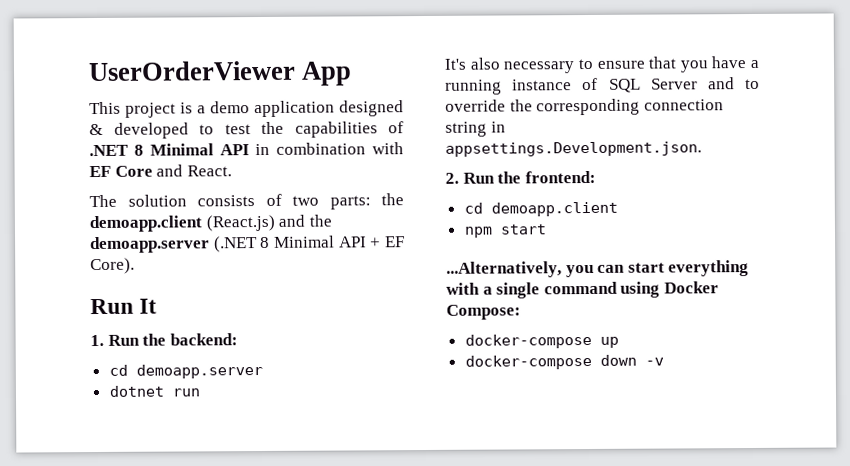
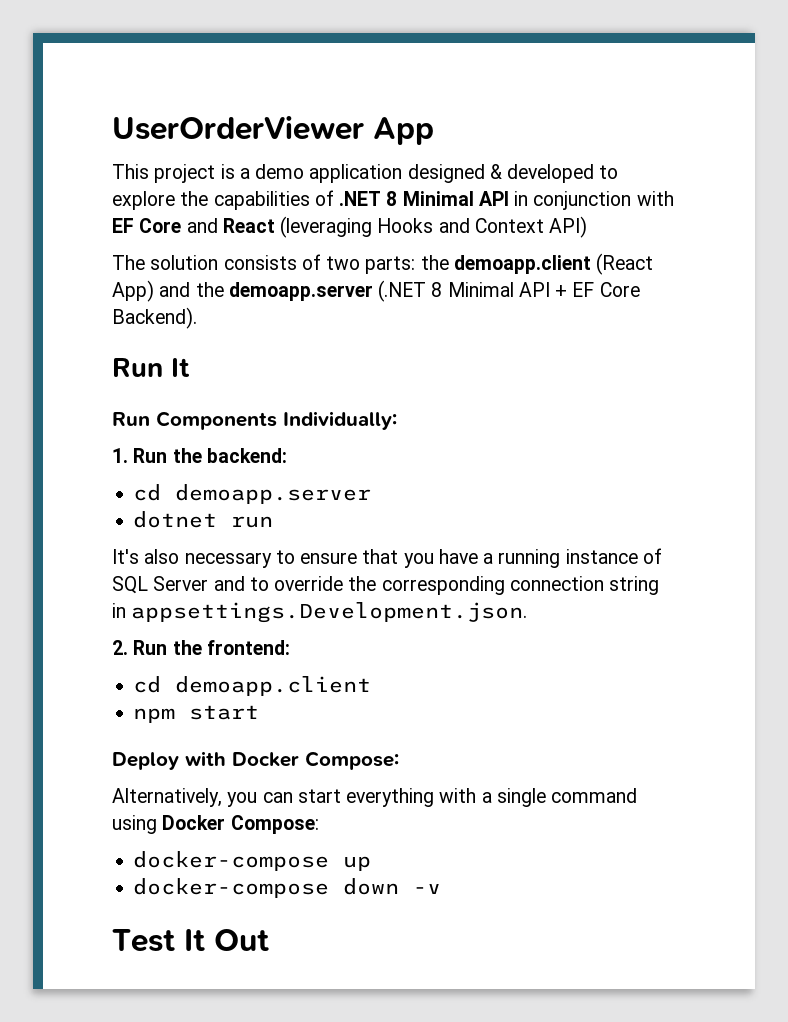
- This project is a demo application designed & developed to test the capabilities of .NET 8 Minimal API in combination with EF Core and React.
+ This project is a demo application designed & developed to explore the capabilities of .NET 8 Minimal API in conjunction with EF Core and React (leveraging Hooks and Context API)
- The solution consists of two parts: the demoapp.client (React.js) and the demoapp.server (.NET 8 Minimal API + EF Core).
+ The solution consists of two parts: the demoapp.client (React App) and the demoapp.server (.NET 8 Minimal API + EF Core Backend).
+ Run Components Individually:
- ...Alternatively, you can start everything with a single command using Docker Compose:
+ Deploy with Docker Compose:
+ Alternatively, you can start everything with a single command using Docker Compose:
+ Test It Out

